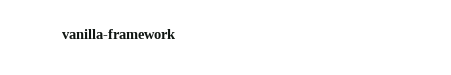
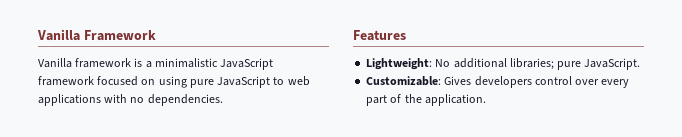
- vanilla-framework
+ Vanilla Framework
+ Vanilla framework is a minimalistic JavaScript framework focused on using pure JavaScript to web applications with no dependencies.
+ Features
+ Lightweight: No additional libraries; pure JavaScript.
+ Customizable: Gives developers control over every part of the application.

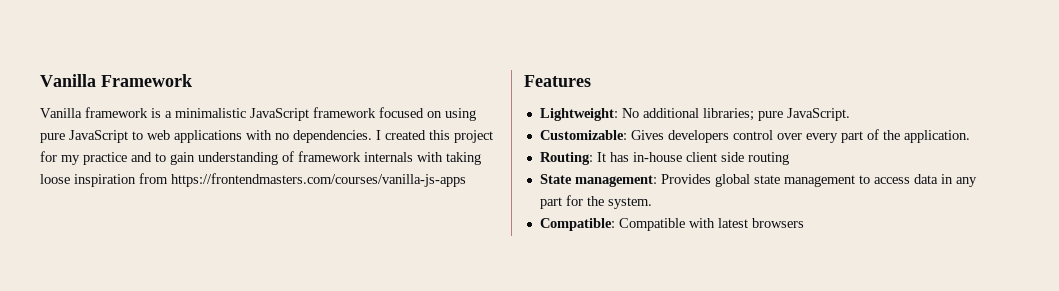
+ I created this project for my practice and to gain understanding of framework internals with taking loose inspiration from https://frontendmasters.com/courses/vanilla-js-apps
+ Routing: It has in-house client side routing
+ State management: Provides global state management to access data in any part for the system.
+ Compatible: Compatible with latest browsers

